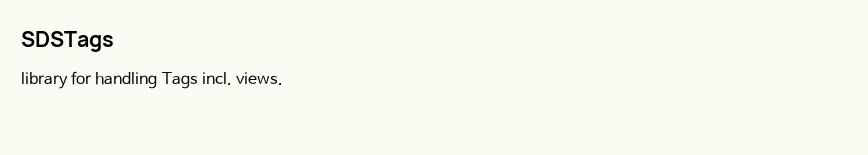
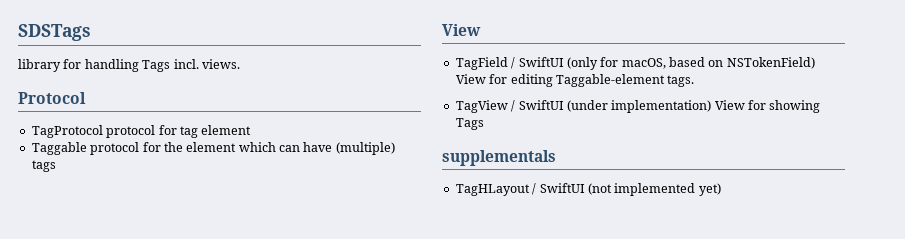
+ Protocol
+ TagProtocol protocol for tag element
+ Taggable protocol for the element which can have (multiple) tags
+ View
+ TagField / SwiftUI (only for macOS, based on NSTokenField) View for editing Taggable-element tags.
+ TagView / SwiftUI (under implementation) View for showing Tags
+ supplementals
+ TagHLayout / SwiftUI (not implemented yet)

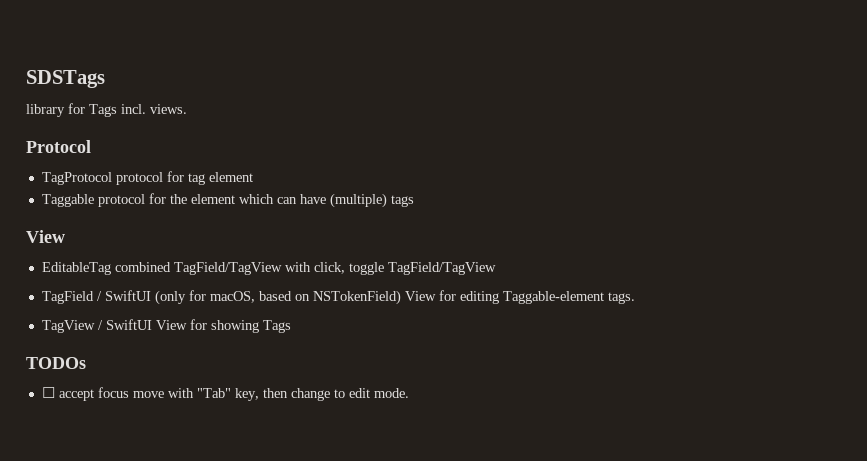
- library for handling Tags incl. views.
+ library for Tags incl. views.
+ EditableTag combined TagField/TagView with click, toggle TagField/TagView
- TagView / SwiftUI (under implementation) View for showing Tags
+ TagView / SwiftUI View for showing Tags
- supplementals
- TagHLayout / SwiftUI (not implemented yet)
+ TODOs
+ ☐ accept focus move with "Tab" key, then change to edit mode.

